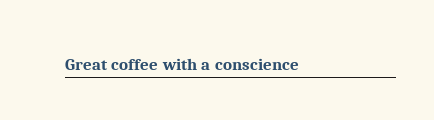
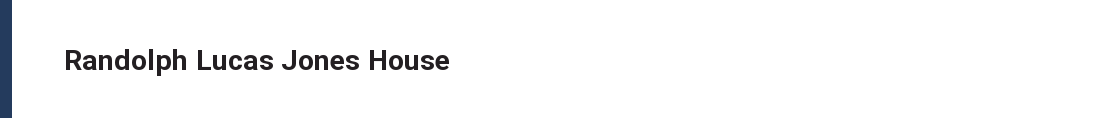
- Great coffee with a conscience
+ Randolph Lucas Jones House

